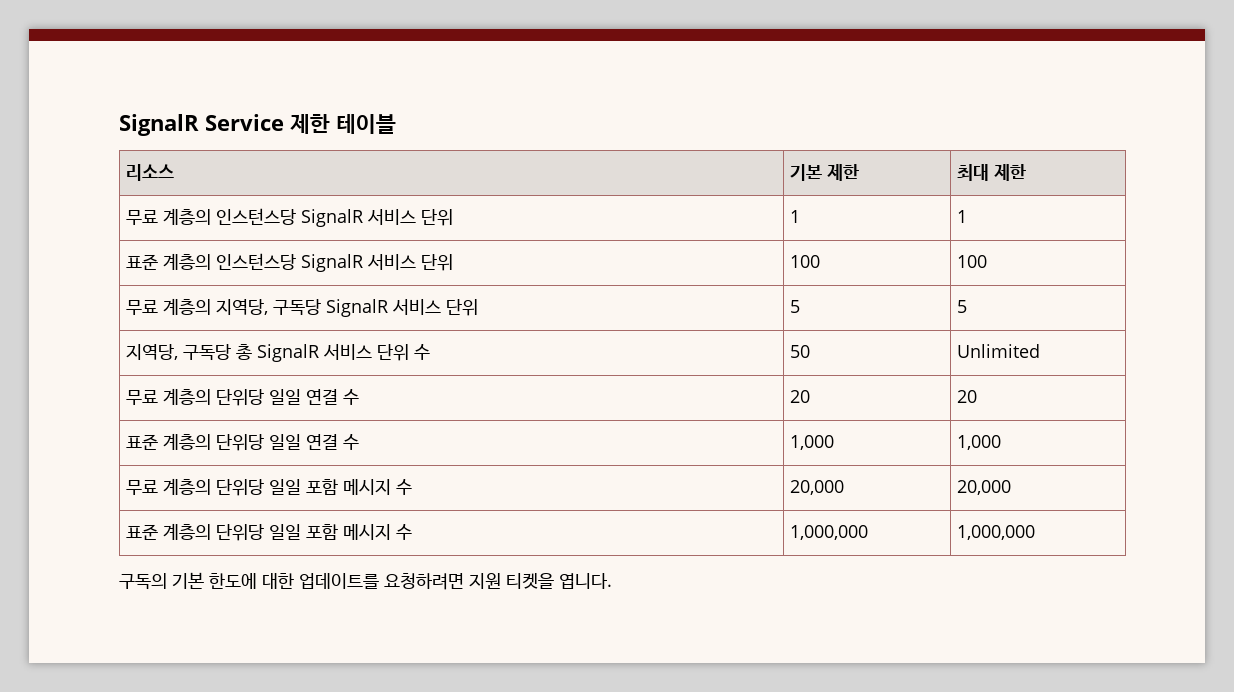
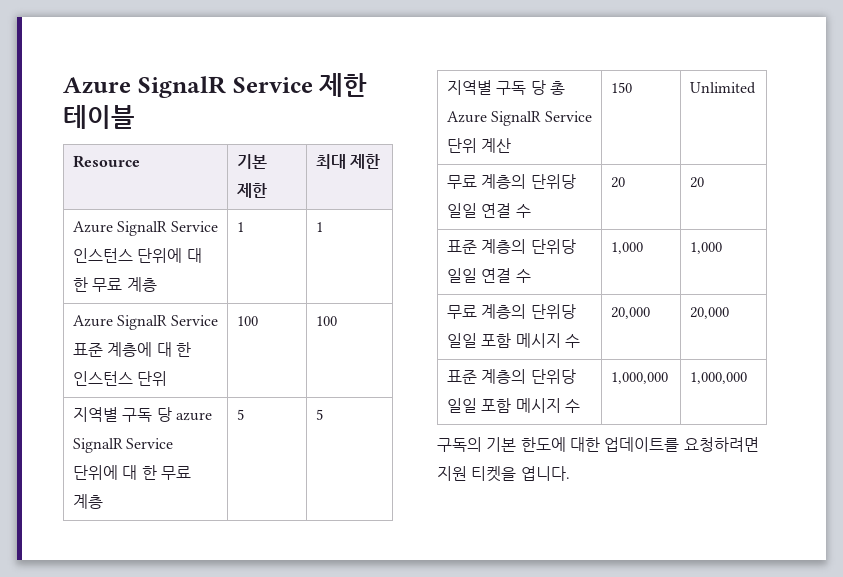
- SignalR Service 제한 테이블
+ Azure SignalR Service 제한 테이블
- 리소스 | 기본 제한 | 최대 제한
+ Resource | 기본 제한 | 최대 제한
- 무료 계층의 인스턴스당 SignalR 서비스 단위 | 1 | 1
- 표준 계층의 인스턴스당 SignalR 서비스 단위 | 100 | 100
- 무료 계층의 지역당, 구독당 SignalR 서비스 단위 | 5 | 5
- 지역당, 구독당 총 SignalR 서비스 단위 수 | 50 | Unlimited
+ Azure SignalR Service 인스턴스 단위에 대 한 무료 계층 | 1 | 1
+ Azure SignalR Service 표준 계층에 대 한 인스턴스 단위 | 100 | 100
+ 지역별 구독 당 azure SignalR Service 단위에 대 한 무료 계층 | 5 | 5
+ 지역별 구독 당 총 Azure SignalR Service 단위 계산 | 150 | Unlimited

